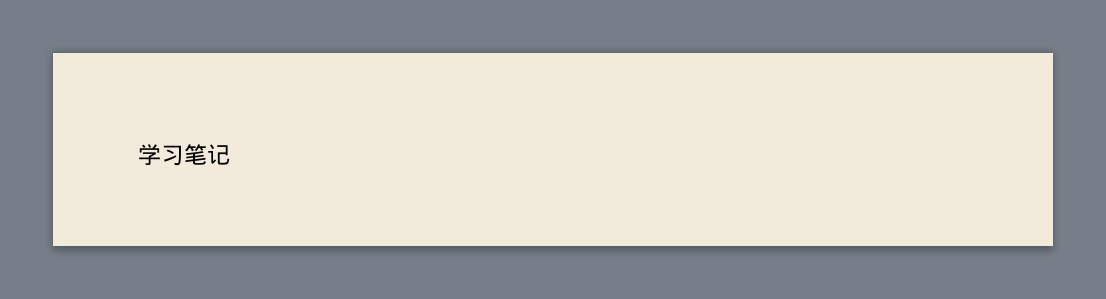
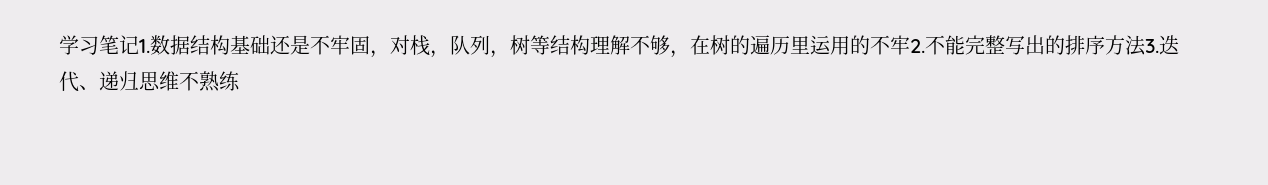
- 学习笔记
+ 学习笔记1.数据结构基础还是不牢固，对栈，队列，树等结构理解不够，在树的遍历里运用的不牢2.不能完整写出的排序方法3.迭代、递归思维不熟练

